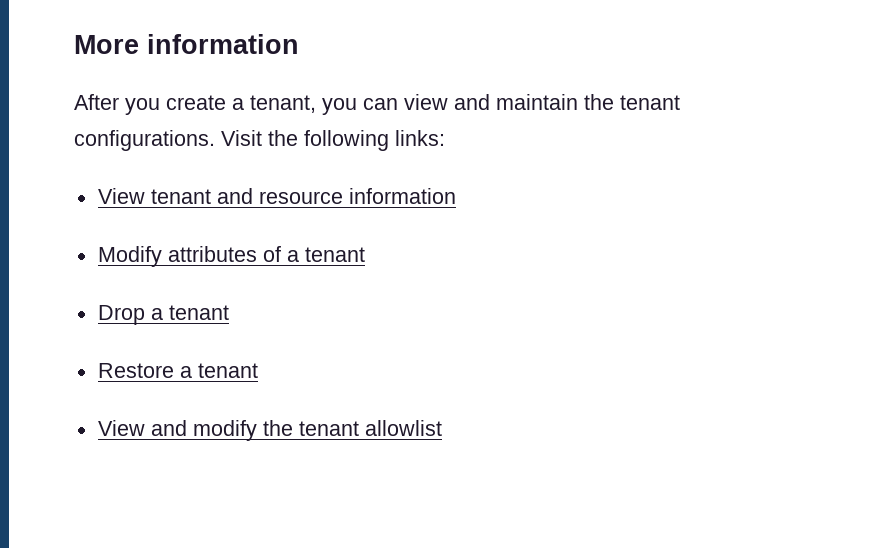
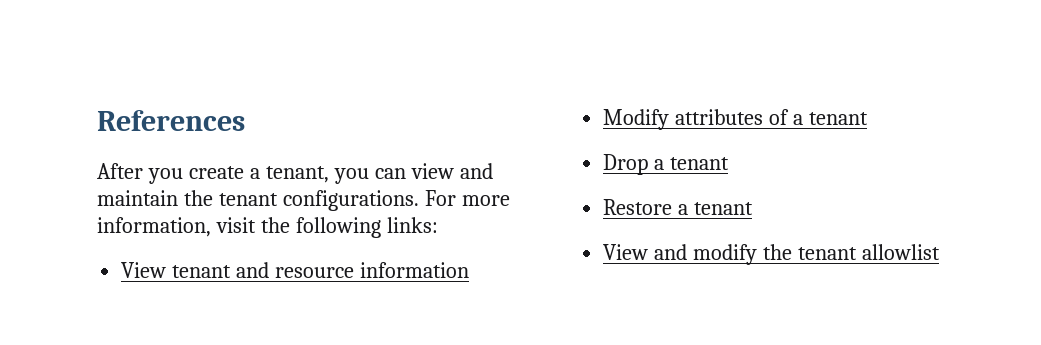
- More information
+ References
- Visit the following links:
+ For more information, visit the following links:

